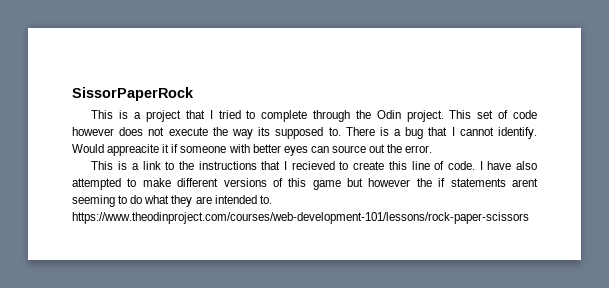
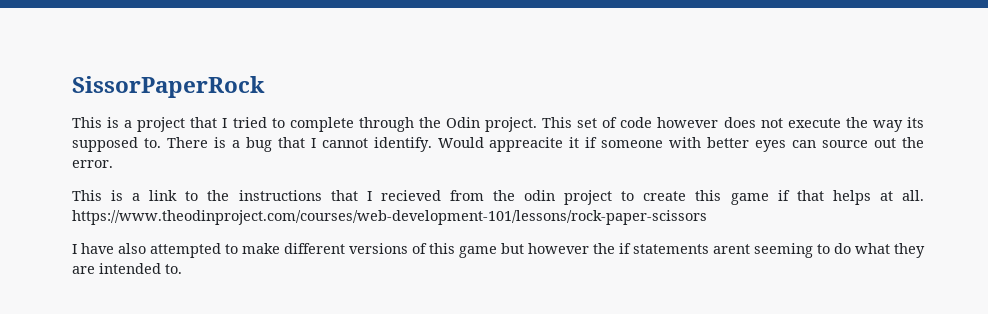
- This is a link to the instructions that I recieved to create this line of code. I have also attempted to make different versions of this game but however the if statements arent seeming to do what they are intended to. https://www.theodinproject.com/courses/web-development-101/lessons/rock-paper-scissors
+ This is a link to the instructions that I recieved from the odin project to create this game if that helps at all. https://www.theodinproject.com/courses/web-development-101/lessons/rock-paper-scissors
+ I have also attempted to make different versions of this game but however the if statements arent seeming to do what they are intended to.

